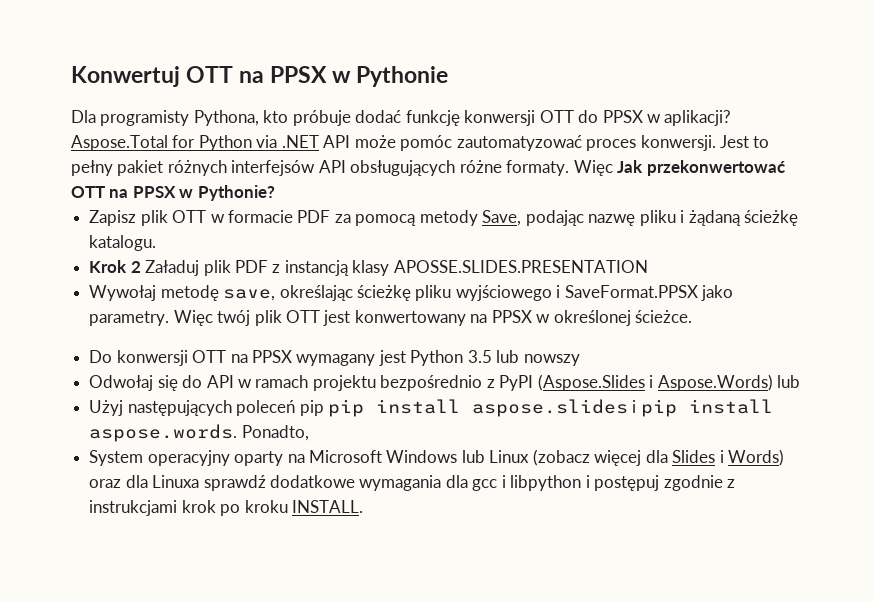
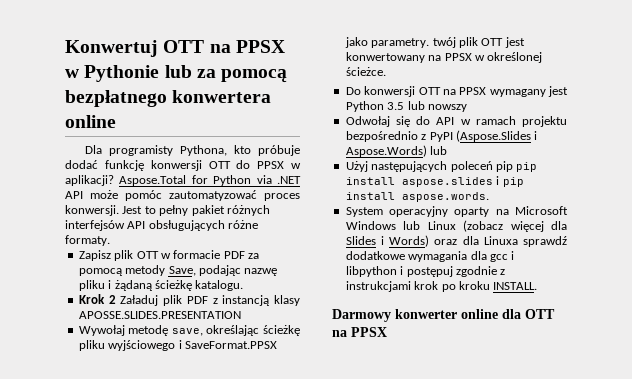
- Konwertuj OTT na PPSX w Pythonie
+ Konwertuj OTT na PPSX w Pythonie lub za pomocą bezpłatnego konwertera online
- Więc Jak przekonwertować OTT na PPSX w Pythonie?
- Wywołaj metodę save, określając ścieżkę pliku wyjściowego i SaveFormat.PPSX jako parametry. Więc twój plik OTT jest konwertowany na PPSX w określonej ścieżce.
+ Wywołaj metodę save, określając ścieżkę pliku wyjściowego i SaveFormat.PPSX jako parametry. twój plik OTT jest konwertowany na PPSX w określonej ścieżce.
- Użyj następujących poleceń pip pip install aspose.slides i pip install aspose.words. Ponadto,
+ Użyj następujących poleceń pip pip install aspose.slides i pip install aspose.words.
+ Darmowy konwerter online dla OTT na PPSX

